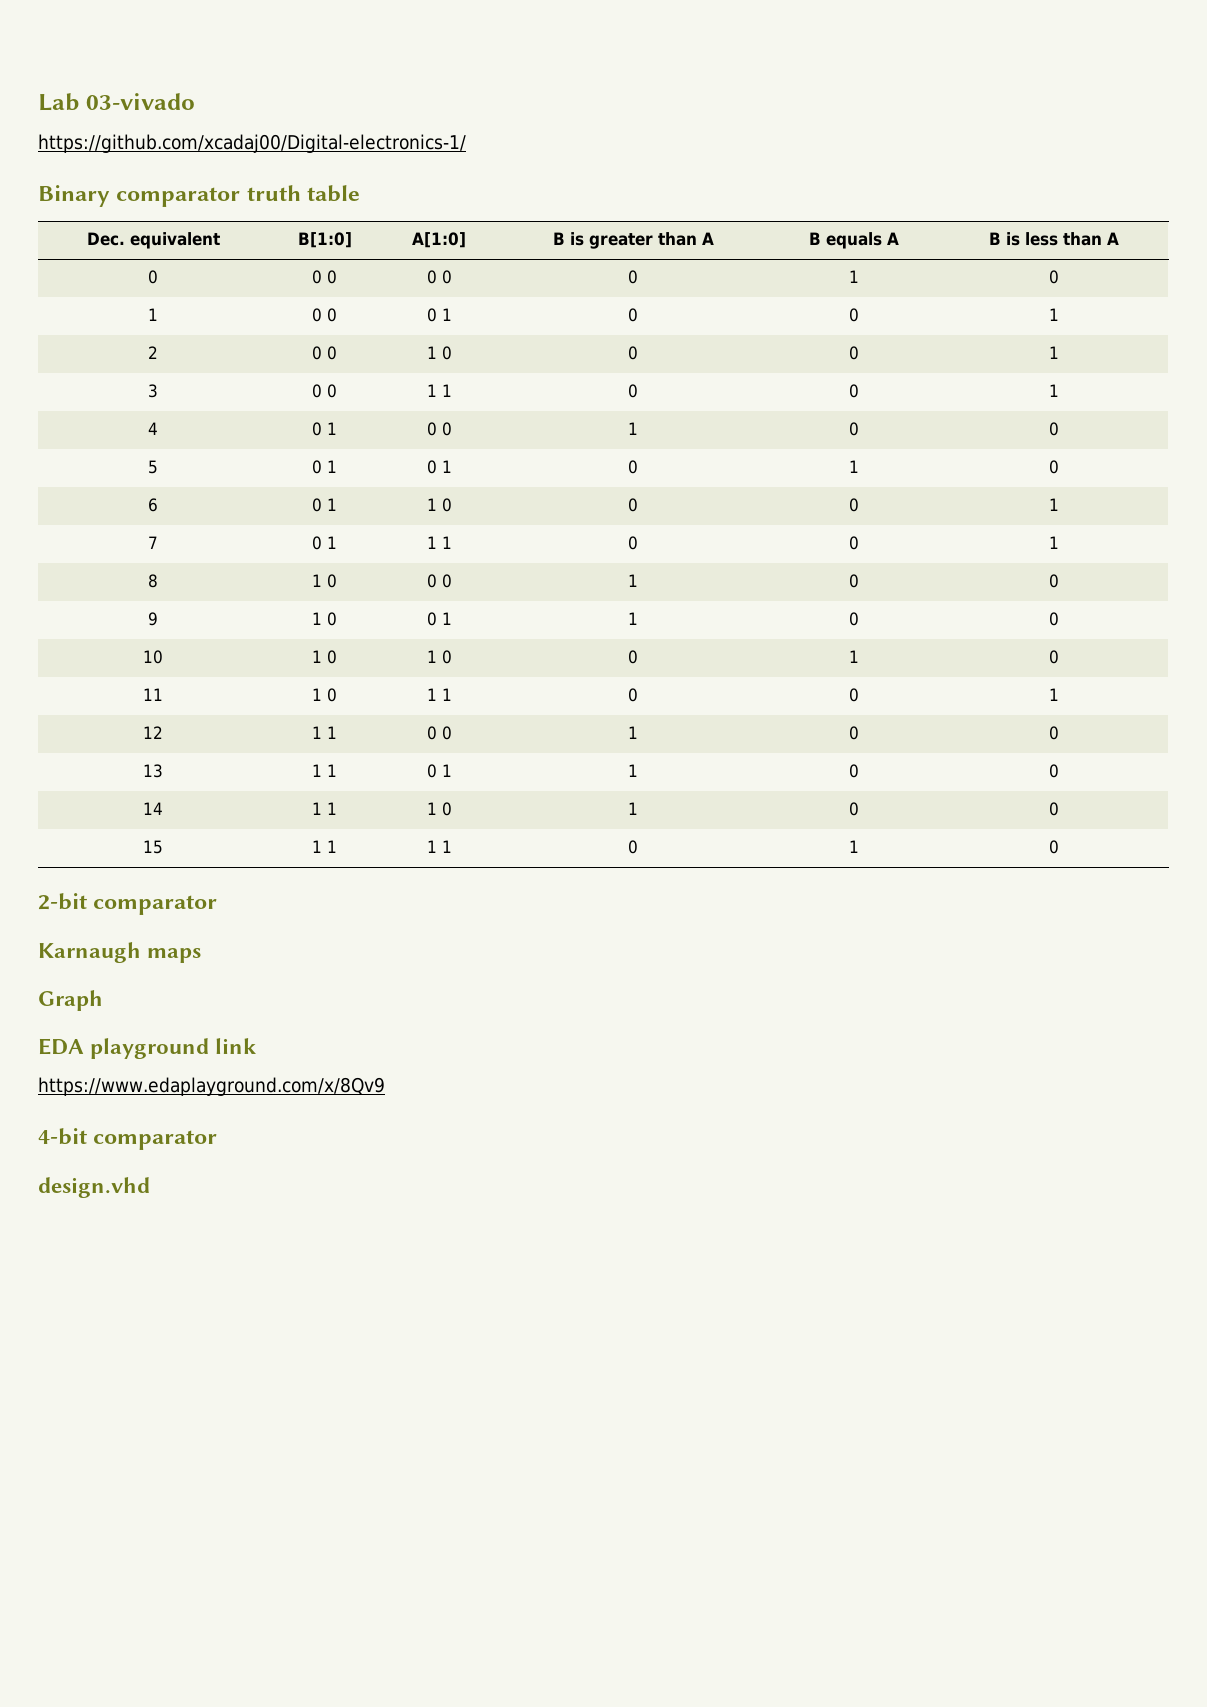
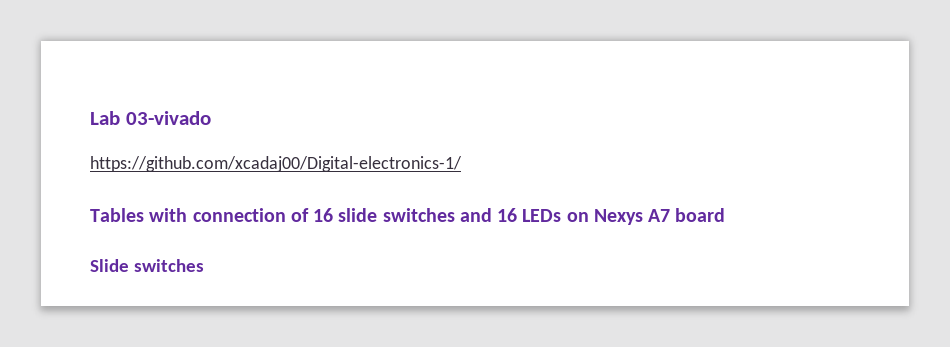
- Binary comparator truth table
- Dec. equivalent | B[1:0] | A[1:0] | B is greater than A | B equals A | B is less than A
- 0 | 0 0 | 0 0 | 0 | 1 | 0
- 1 | 0 0 | 0 1 | 0 | 0 | 1
- 2 | 0 0 | 1 0 | 0 | 0 | 1
- 3 | 0 0 | 1 1 | 0 | 0 | 1
- 4 | 0 1 | 0 0 | 1 | 0 | 0
- 5 | 0 1 | 0 1 | 0 | 1 | 0
- 6 | 0 1 | 1 0 | 0 | 0 | 1
- 7 | 0 1 | 1 1 | 0 | 0 | 1
- 8 | 1 0 | 0 0 | 1 | 0 | 0
- 9 | 1 0 | 0 1 | 1 | 0 | 0
- 10 | 1 0 | 1 0 | 0 | 1 | 0
- 11 | 1 0 | 1 1 | 0 | 0 | 1
- 12 | 1 1 | 0 0 | 1 | 0 | 0
- 13 | 1 1 | 0 1 | 1 | 0 | 0
- 14 | 1 1 | 1 0 | 1 | 0 | 0
- 15 | 1 1 | 1 1 | 0 | 1 | 0
- 2-bit comparator
- Karnaugh maps
- Graph
- EDA playground link
- https://www.edaplayground.com/x/8Qv9
- 4-bit comparator
- design.vhd
+ Tables with connection of 16 slide switches and 16 LEDs on Nexys A7 board
+ Slide switches

